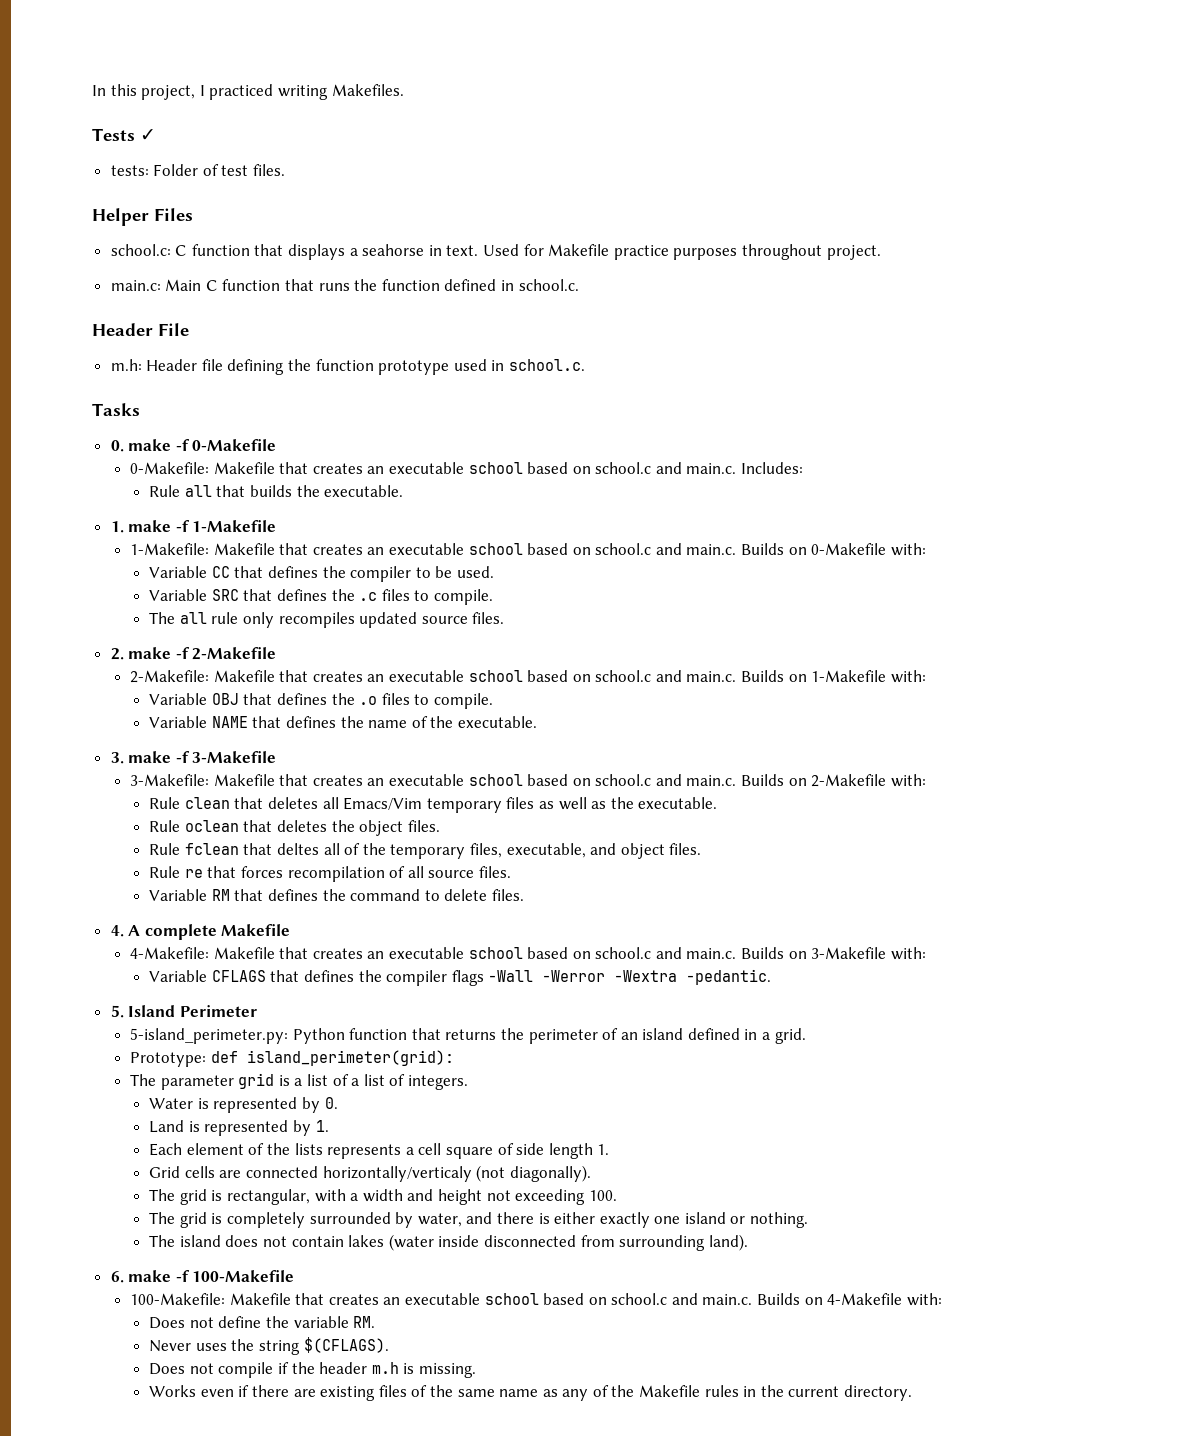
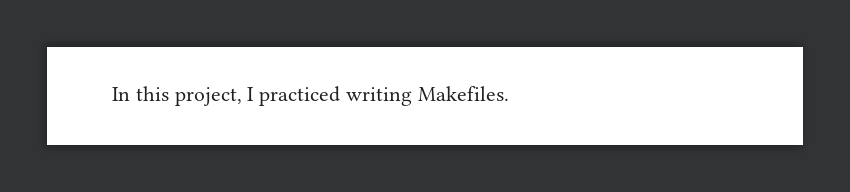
- Tests ✓
- tests: Folder of test files.
- Helper Files
- school.c: C function that displays a seahorse in text. Used for Makefile practice purposes throughout project.
- main.c: Main C function that runs the function defined in school.c.
- Header File
- m.h: Header file defining the function prototype used in school.c.
- Tasks
- 0. make -f 0-Makefile
- 0-Makefile: Makefile that creates an executable school based on school.c and main.c. Includes:
- Rule all that builds the executable.
- 1. make -f 1-Makefile
- 1-Makefile: Makefile that creates an executable school based on school.c and main.c. Builds on 0-Makefile with:
- Variable CC that defines the compiler to be used.
- Variable SRC that defines the .c files to compile.
- The all rule only recompiles updated source files.
- 2. make -f 2-Makefile
- 2-Makefile: Makefile that creates an executable school based on school.c and main.c. Builds on 1-Makefile with:
- Variable OBJ that defines the .o files to compile.
- Variable NAME that defines the name of the executable.
- 3. make -f 3-Makefile
- 3-Makefile: Makefile that creates an executable school based on school.c and main.c. Builds on 2-Makefile with:
- Rule clean that deletes all Emacs/Vim temporary files as well as the executable.
- Rule oclean that deletes the object files.
- Rule fclean that deltes all of the temporary files, executable, and object files.
- Rule re that forces recompilation of all source files.
- Variable RM that defines the command to delete files.
- 4. A complete Makefile
- 4-Makefile: Makefile that creates an executable school based on school.c and main.c. Builds on 3-Makefile with:
- Variable CFLAGS that defines the compiler flags -Wall -Werror -Wextra -pedantic.
- 5. Island Perimeter
- 5-island_perimeter.py: Python function that returns the perimeter of an island defined in a grid.
- Prototype: def island_perimeter(grid):
- The parameter grid is a list of a list of integers.
- Water is represented by 0.
- Land is represented by 1.
- Each element of the lists represents a cell square of side length 1.
- Grid cells are connected horizontally/verticaly (not diagonally).
- The grid is rectangular, with a width and height not exceeding 100.
- The grid is completely surrounded by water, and there is either exactly one island or nothing.
- The island does not contain lakes (water inside disconnected from surrounding land).
- 6. make -f 100-Makefile
- 100-Makefile: Makefile that creates an executable school based on school.c and main.c. Builds on 4-Makefile with:
- Does not define the variable RM.
- Never uses the string $(CFLAGS).
- Does not compile if the header m.h is missing.
- Works even if there are existing files of the same name as any of the Makefile rules in the current directory.

